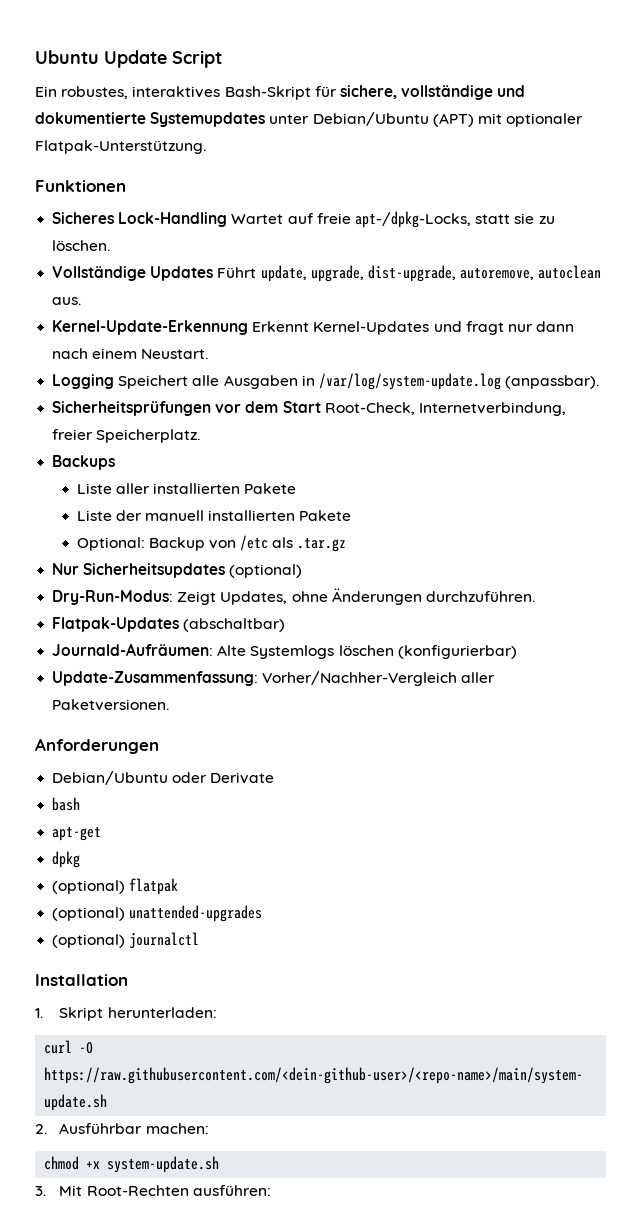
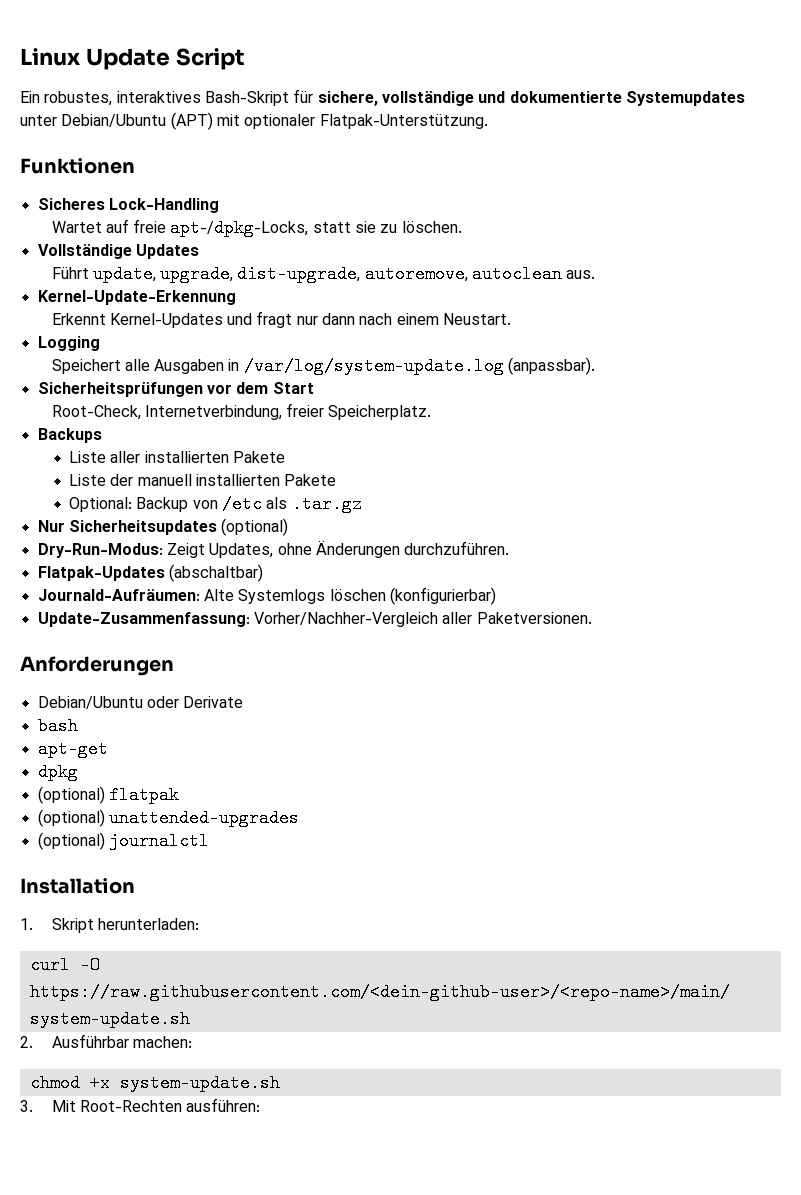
- Ubuntu Update Script
+ Linux Update Script
- Sicheres Lock-Handling Wartet auf freie apt-/dpkg-Locks, statt sie zu löschen.
+ Sicheres Lock-Handling
+ Wartet auf freie apt-/dpkg-Locks, statt sie zu löschen.
- Vollständige Updates Führt update, upgrade, dist-upgrade, autoremove, autoclean aus.
+ Vollständige Updates
+ Führt update, upgrade, dist-upgrade, autoremove, autoclean aus.
- Kernel-Update-Erkennung Erkennt Kernel-Updates und fragt nur dann nach einem Neustart.
+ Kernel-Update-Erkennung
+ Erkennt Kernel-Updates und fragt nur dann nach einem Neustart.
- Logging Speichert alle Ausgaben in /var/log/system-update.log (anpassbar).
+ Logging
+ Speichert alle Ausgaben in /var/log/system-update.log (anpassbar).
- Sicherheitsprüfungen vor dem Start Root-Check, Internetverbindung, freier Speicherplatz.
+ Sicherheitsprüfungen vor dem Start
+ Root-Check, Internetverbindung, freier Speicherplatz.

